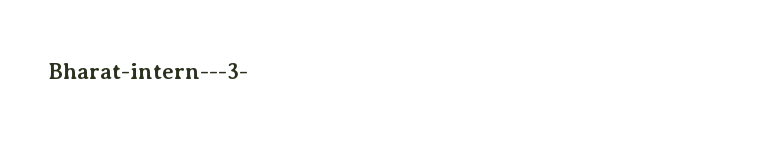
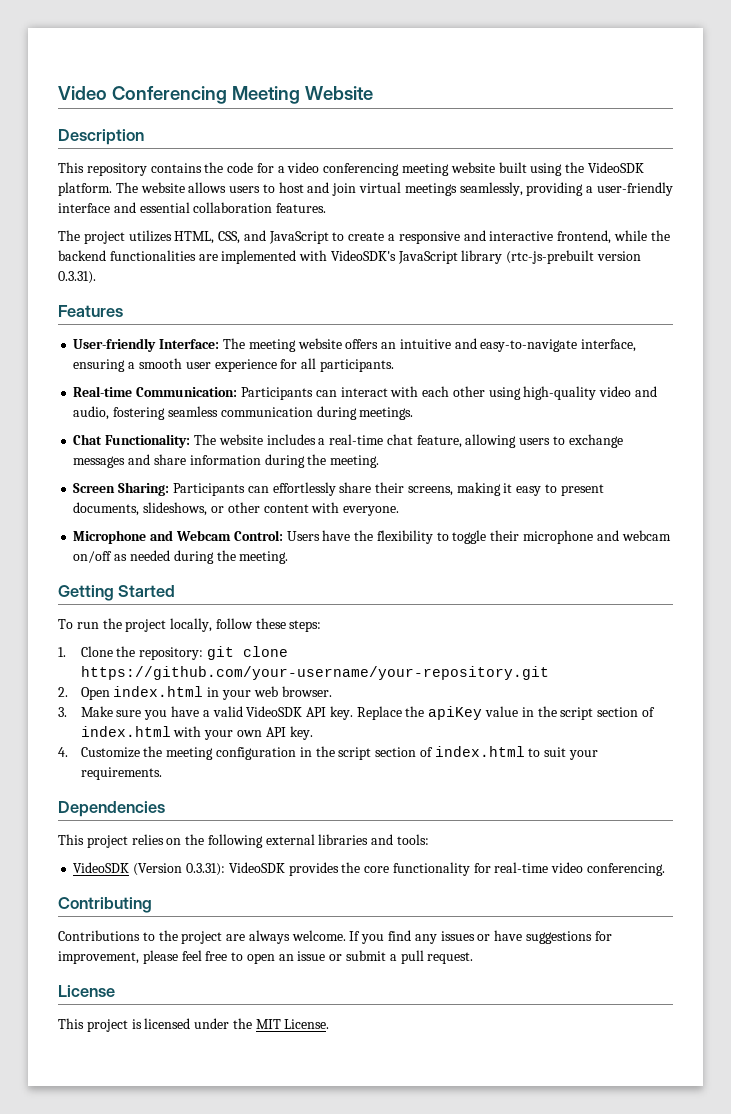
- Bharat-intern---3-
+ Video Conferencing Meeting Website
+ Description
+ This repository contains the code for a video conferencing meeting website built using the VideoSDK platform. The website allows users to host and join virtual meetings seamlessly, providing a user-friendly interface and essential collaboration features.
+ The project utilizes HTML, CSS, and JavaScript to create a responsive and interactive frontend, while the backend functionalities are implemented with VideoSDK's JavaScript library (rtc-js-prebuilt version 0.3.31).
+ Features
+ User-friendly Interface: The meeting website offers an intuitive and easy-to-navigate interface, ensuring a smooth user experience for all participants.
+ Real-time Communication: Participants can interact with each other using high-quality video and audio, fostering seamless communication during meetings.
+ Chat Functionality: The website includes a real-time chat feature, allowing users to exchange messages and share information during the meeting.
+ Screen Sharing: Participants can effortlessly share their screens, making it easy to present documents, slideshows, or other content with everyone.
+ Microphone and Webcam Control: Users have the flexibility to toggle their microphone and webcam on/off as needed during the meeting.
+ Getting Started
+ To run the project locally, follow these steps:
+ 1. Clone the repository: git clone https://github.com/your-username/your-repository.git
+ 2. Open index.html in your web browser.
+ 3. Make sure you have a valid VideoSDK API key. Replace the apiKey value in the script section of index.html with your own API key.
+ 4. Customize the meeting configuration in the script section of index.html to suit your requirements.
+ Dependencies
+ This project relies on the following external libraries and tools:
+ VideoSDK (Version 0.3.31): VideoSDK provides the core functionality for real-time video conferencing.
+ Contributing
+ Contributions to the project are always welcome. If you find any issues or have suggestions for improvement, please feel free to open an issue or submit a pull request.
+ License
+ This project is licensed under the MIT License.

